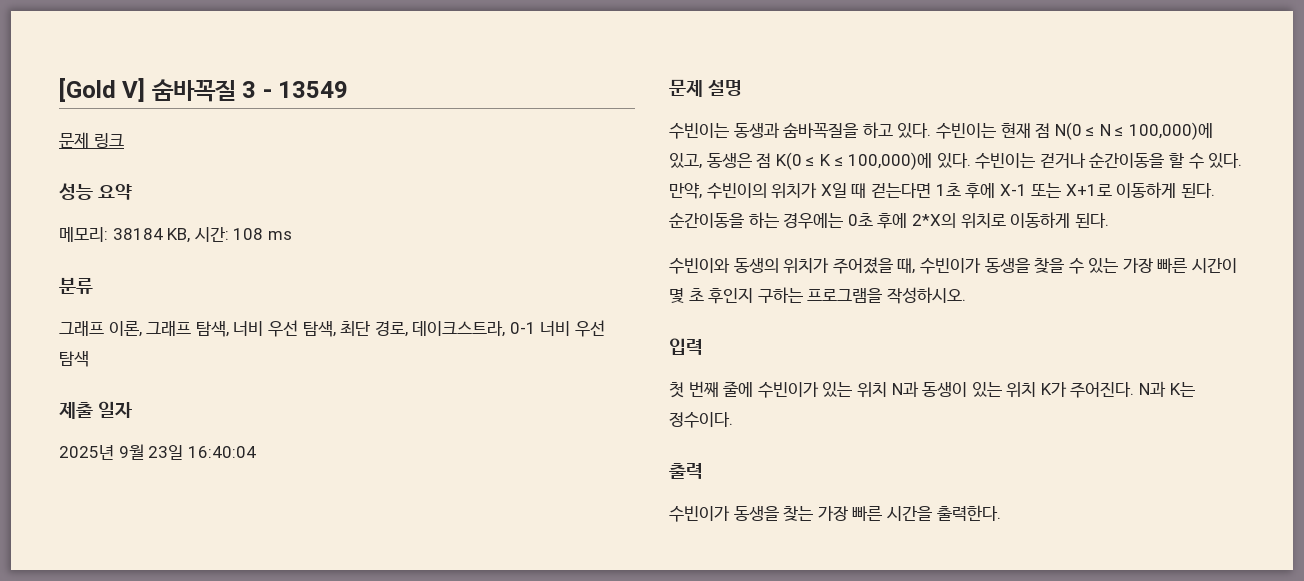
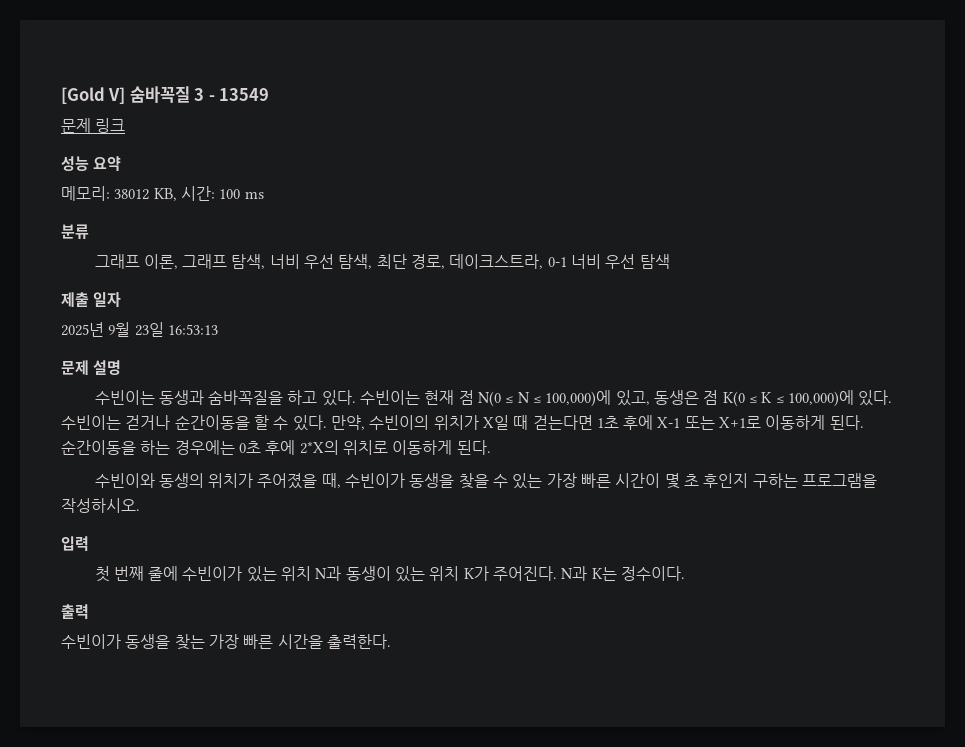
- 메모리: 38184 KB, 시간: 108 ms
+ 메모리: 38012 KB, 시간: 100 ms
- 2025년 9월 23일 16:40:04
+ 2025년 9월 23일 16:53:13

